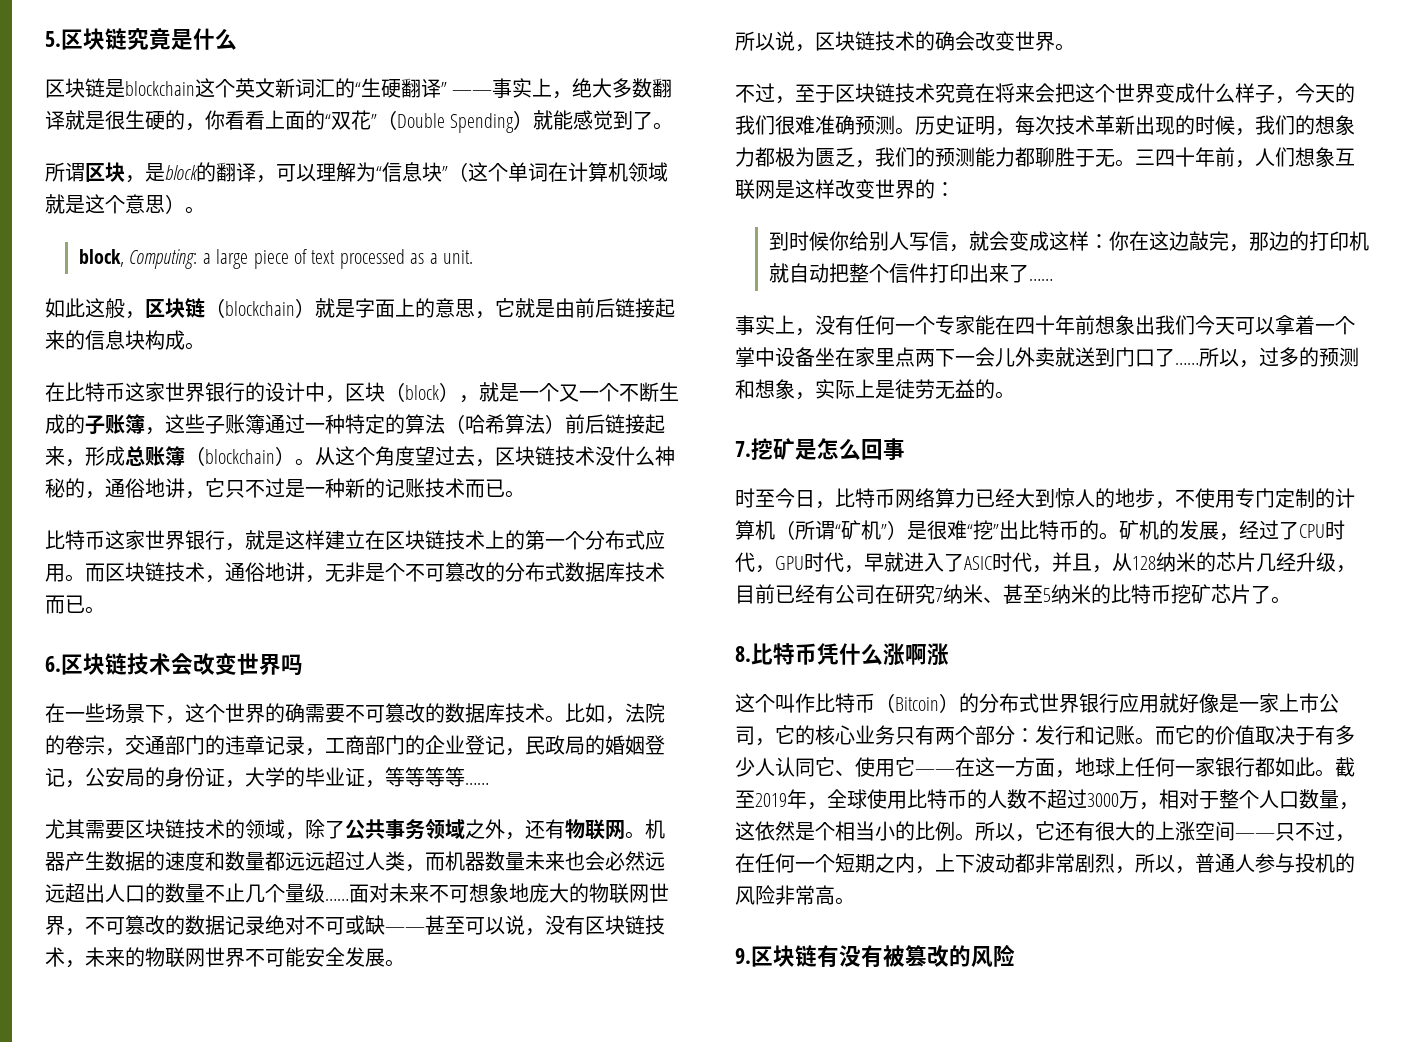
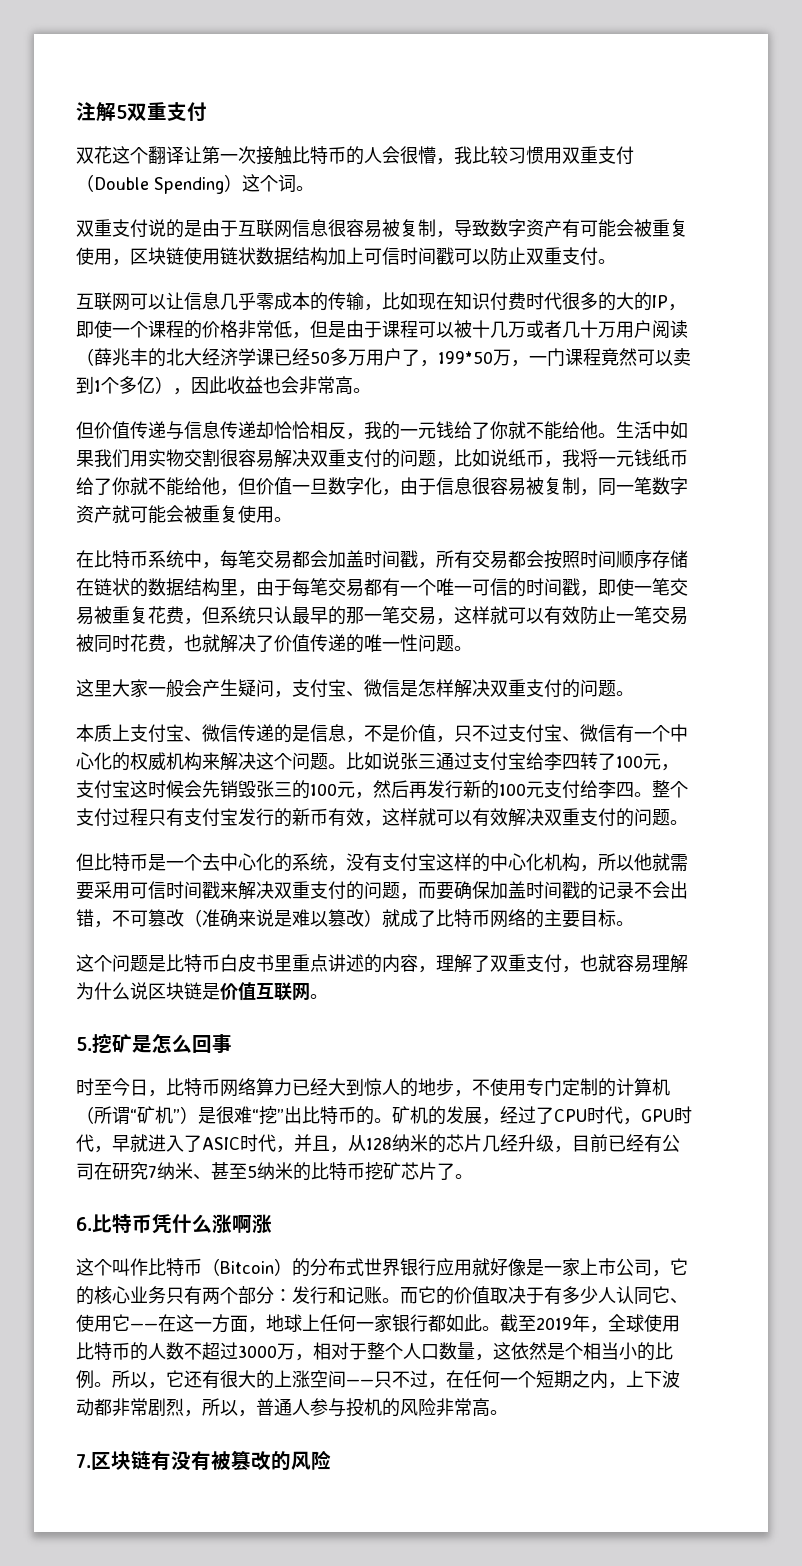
- 5.区块链究竟是什么
- 区块链是blockchain这个英文新词汇的“生硬翻译” ——事实上，绝大多数翻译就是很生硬的，你看看上面的“双花”（Double Spending）就能感觉到了。
- 所谓区块，是block的翻译，可以理解为“信息块”（这个单词在计算机领域就是这个意思）。
- block, Computing: a large piece of text processed as a unit.
- 如此这般，区块链（blockchain）就是字面上的意思，它就是由前后链接起来的信息块构成。
- 在比特币这家世界银行的设计中，区块（block），就是一个又一个不断生成的子账簿，这些子账簿通过一种特定的算法（哈希算法）前后链接起来，形成总账簿（blockchain）。从这个角度望过去，区块链技术没什么神秘的，通俗地讲，它只不过是一种新的记账技术而已。
- 比特币这家世界银行，就是这样建立在区块链技术上的第一个分布式应用。而区块链技术，通俗地讲，无非是个不可篡改的分布式数据库技术而已。
- 6.区块链技术会改变世界吗
- 在一些场景下，这个世界的确需要不可篡改的数据库技术。比如，法院的卷宗，交通部门的违章记录，工商部门的企业登记，民政局的婚姻登记，公安局的身份证，大学的毕业证，等等等等……
- 尤其需要区块链技术的领域，除了公共事务领域之外，还有物联网。机器产生数据的速度和数量都远远超过人类，而机器数量未来也会必然远远超出人口的数量不止几个量级……面对未来不可想象地庞大的物联网世界，不可篡改的数据记录绝对不可或缺——甚至可以说，没有区块链技术，未来的物联网世界不可能安全发展。
- 所以说，区块链技术的确会改变世界。
- 不过，至于区块链技术究竟在将来会把这个世界变成什么样子，今天的我们很难准确预测。历史证明，每次技术革新出现的时候，我们的想象力都极为匮乏，我们的预测能力都聊胜于无。三四十年前，人们想象互联网是这样改变世界的：
- 到时候你给别人写信，就会变成这样：你在这边敲完，那边的打印机就自动把整个信件打印出来了……
- 事实上，没有任何一个专家能在四十年前想象出我们今天可以拿着一个掌中设备坐在家里点两下一会儿外卖就送到门口了……所以，过多的预测和想象，实际上是徒劳无益的。
- 7.挖矿是怎么回事
+ 注解5双重支付
+ 双花这个翻译让第一次接触比特币的人会很懵，我比较习惯用双重支付（Double Spending）这个词。
+ 双重支付说的是由于互联网信息很容易被复制，导致数字资产有可能会被重复使用，区块链使用链状数据结构加上可信时间戳可以防止双重支付。
+ 互联网可以让信息几乎零成本的传输，比如现在知识付费时代很多的大的IP，即使一个课程的价格非常低，但是由于课程可以被十几万或者几十万用户阅读（薛兆丰的北大经济学课已经50多万用户了，199*50万，一门课程竟然可以卖到1个多亿），因此收益也会非常高。
+ 但价值传递与信息传递却恰恰相反，我的一元钱给了你就不能给他。生活中如果我们用实物交割很容易解决双重支付的问题，比如说纸币，我将一元钱纸币给了你就不能给他，但价值一旦数字化，由于信息很容易被复制，同一笔数字资产就可能会被重复使用。
+ 在比特币系统中，每笔交易都会加盖时间戳，所有交易都会按照时间顺序存储在链状的数据结构里，由于每笔交易都有一个唯一可信的时间戳，即使一笔交易被重复花费，但系统只认最早的那一笔交易，这样就可以有效防止一笔交易被同时花费，也就解决了价值传递的唯一性问题。
+ 这里大家一般会产生疑问，支付宝、微信是怎样解决双重支付的问题。
+ 本质上支付宝、微信传递的是信息，不是价值，只不过支付宝、微信有一个中心化的权威机构来解决这个问题。比如说张三通过支付宝给李四转了100元，支付宝这时候会先销毁张三的100元，然后再发行新的100元支付给李四。整个支付过程只有支付宝发行的新币有效，这样就可以有效解决双重支付的问题。
+ 但比特币是一个去中心化的系统，没有支付宝这样的中心化机构，所以他就需要采用可信时间戳来解决双重支付的问题，而要确保加盖时间戳的记录不会出错，不可篡改（准确来说是难以篡改）就成了比特币网络的主要目标。
+ 这个问题是比特币白皮书里重点讲述的内容，理解了双重支付，也就容易理解为什么说区块链是价值互联网。
+ 5.挖矿是怎么回事
- 8.比特币凭什么涨啊涨
+ 6.比特币凭什么涨啊涨
- 9.区块链有没有被篡改的风险
+ 7.区块链有没有被篡改的风险

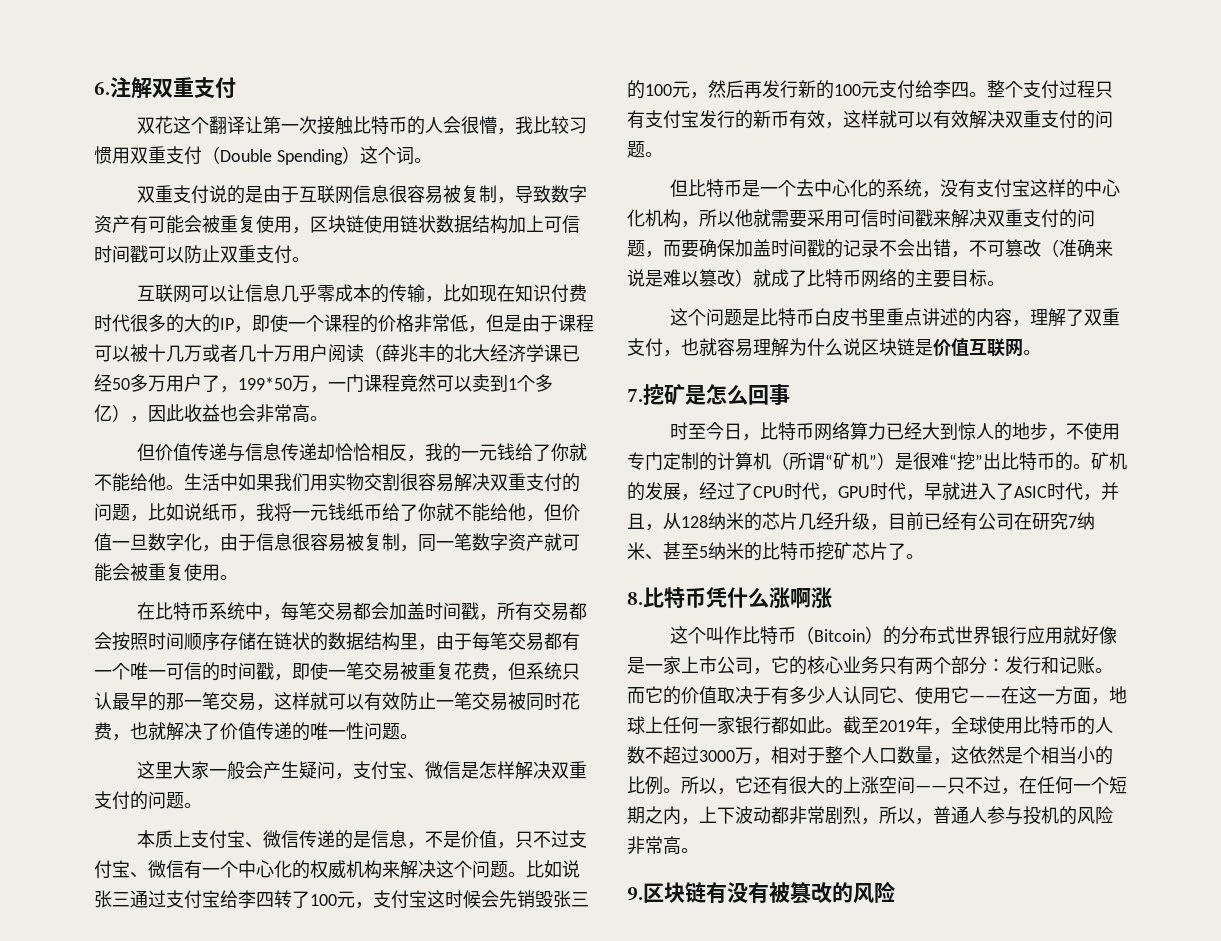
- 注解5双重支付
+ 6.注解双重支付
- 5.挖矿是怎么回事
+ 7.挖矿是怎么回事
- 6.比特币凭什么涨啊涨
+ 8.比特币凭什么涨啊涨
- 7.区块链有没有被篡改的风险
+ 9.区块链有没有被篡改的风险

